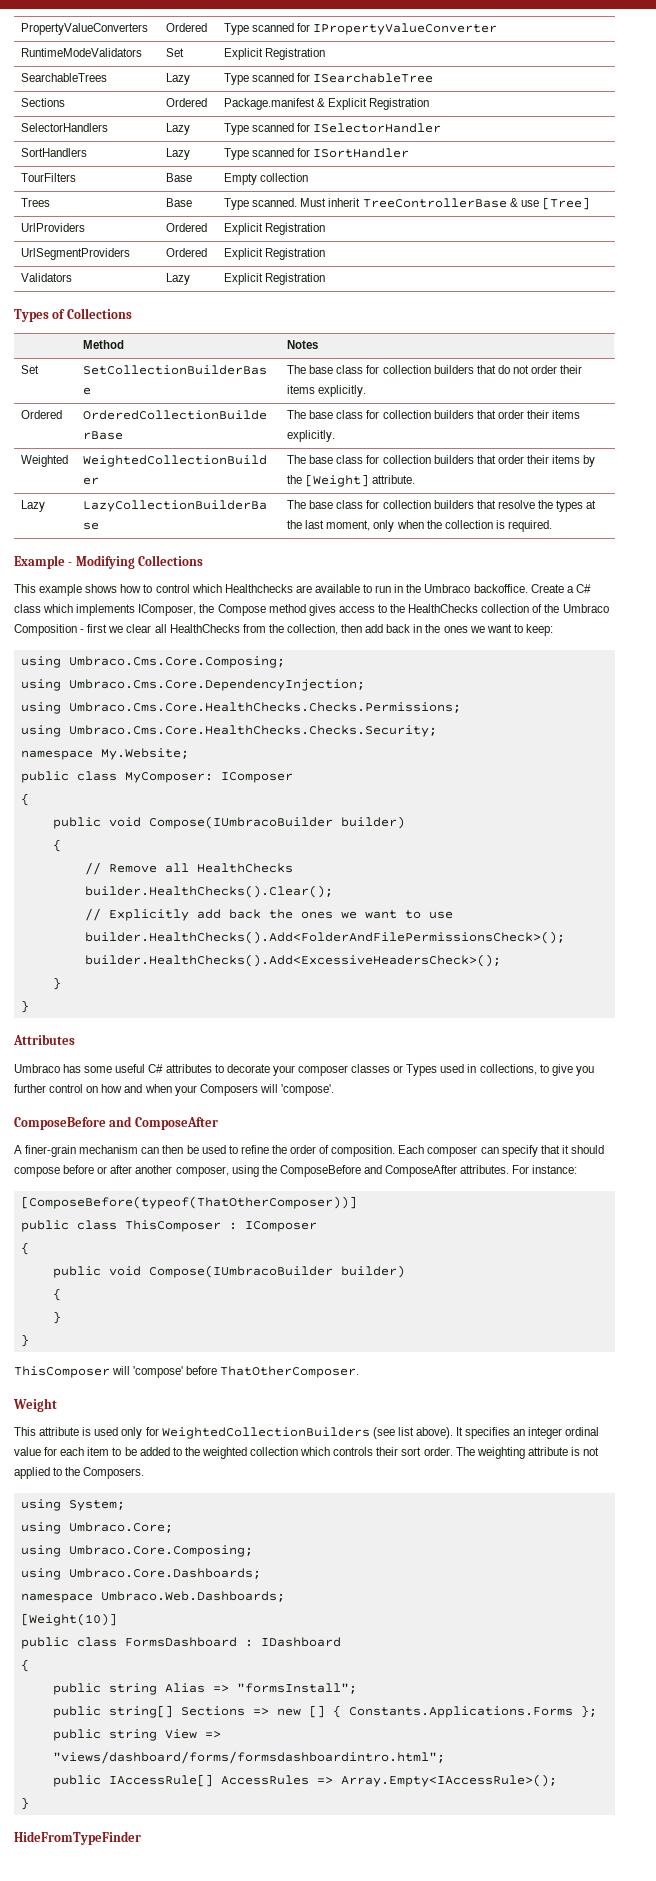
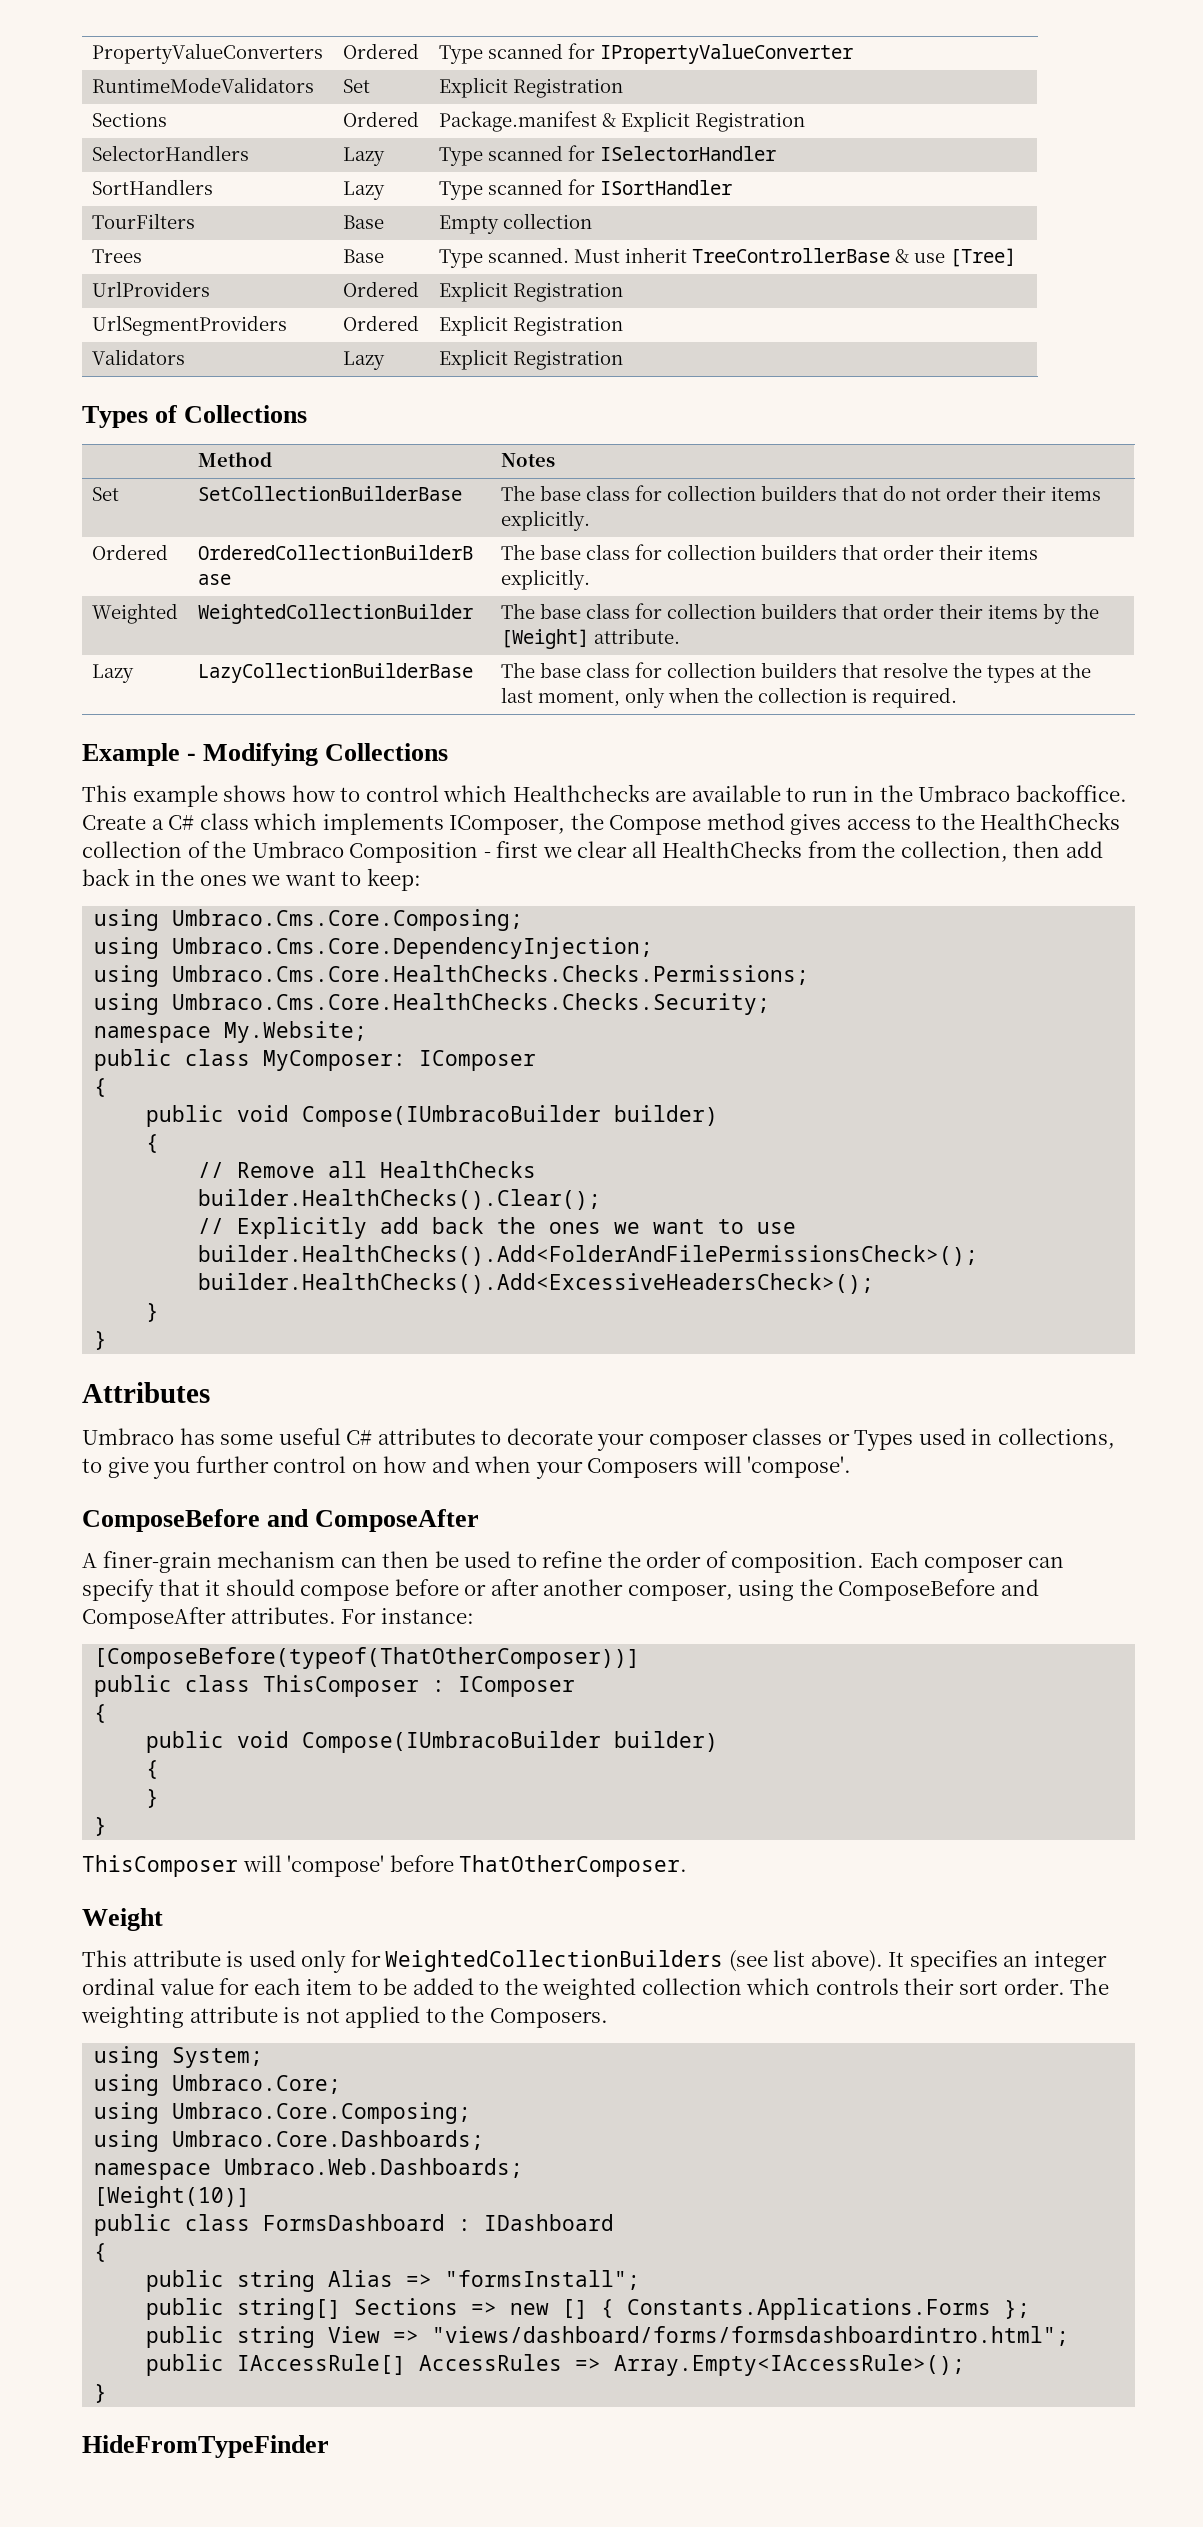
- SearchableTrees | Lazy | Type scanned for ISearchableTree

